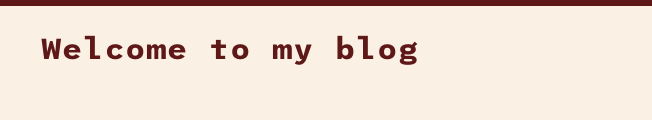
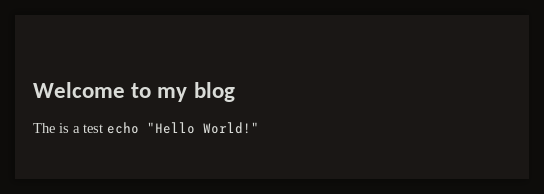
+ The is a test echo "Hello World!"

